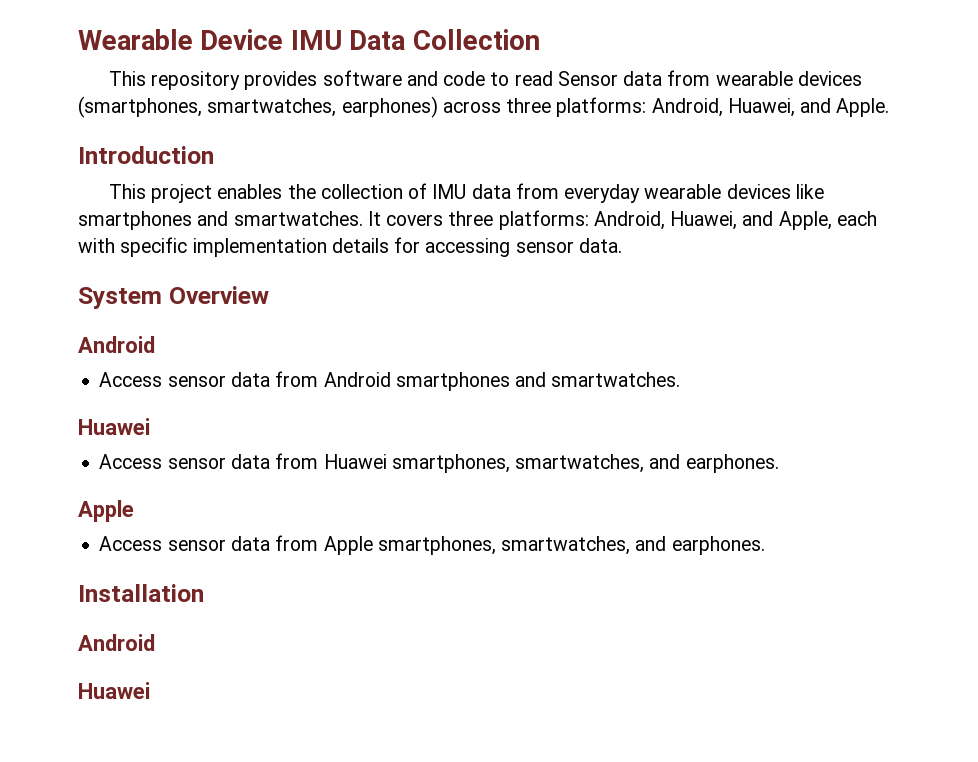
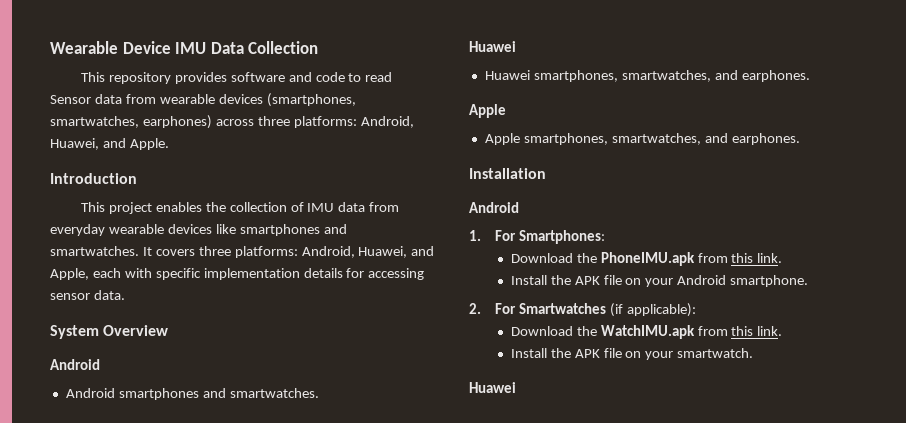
- Access sensor data from Android smartphones and smartwatches.
+ Android smartphones and smartwatches.
- Access sensor data from Huawei smartphones, smartwatches, and earphones.
+ Huawei smartphones, smartwatches, and earphones.
- Access sensor data from Apple smartphones, smartwatches, and earphones.
+ Apple smartphones, smartwatches, and earphones.
+ 1. For Smartphones:
+ Download the PhoneIMU.apk from this link.
+ Install the APK file on your Android smartphone.
+ 2. For Smartwatches (if applicable):
+ Download the WatchIMU.apk from this link.
+ Install the APK file on your smartwatch.

